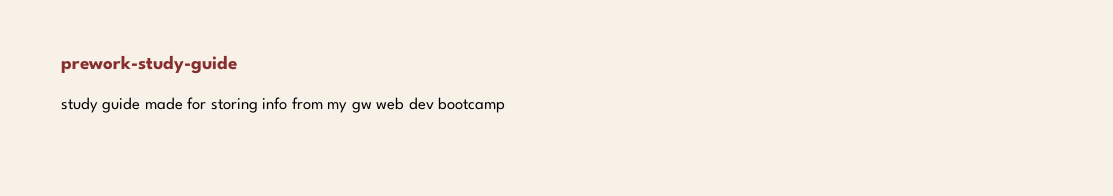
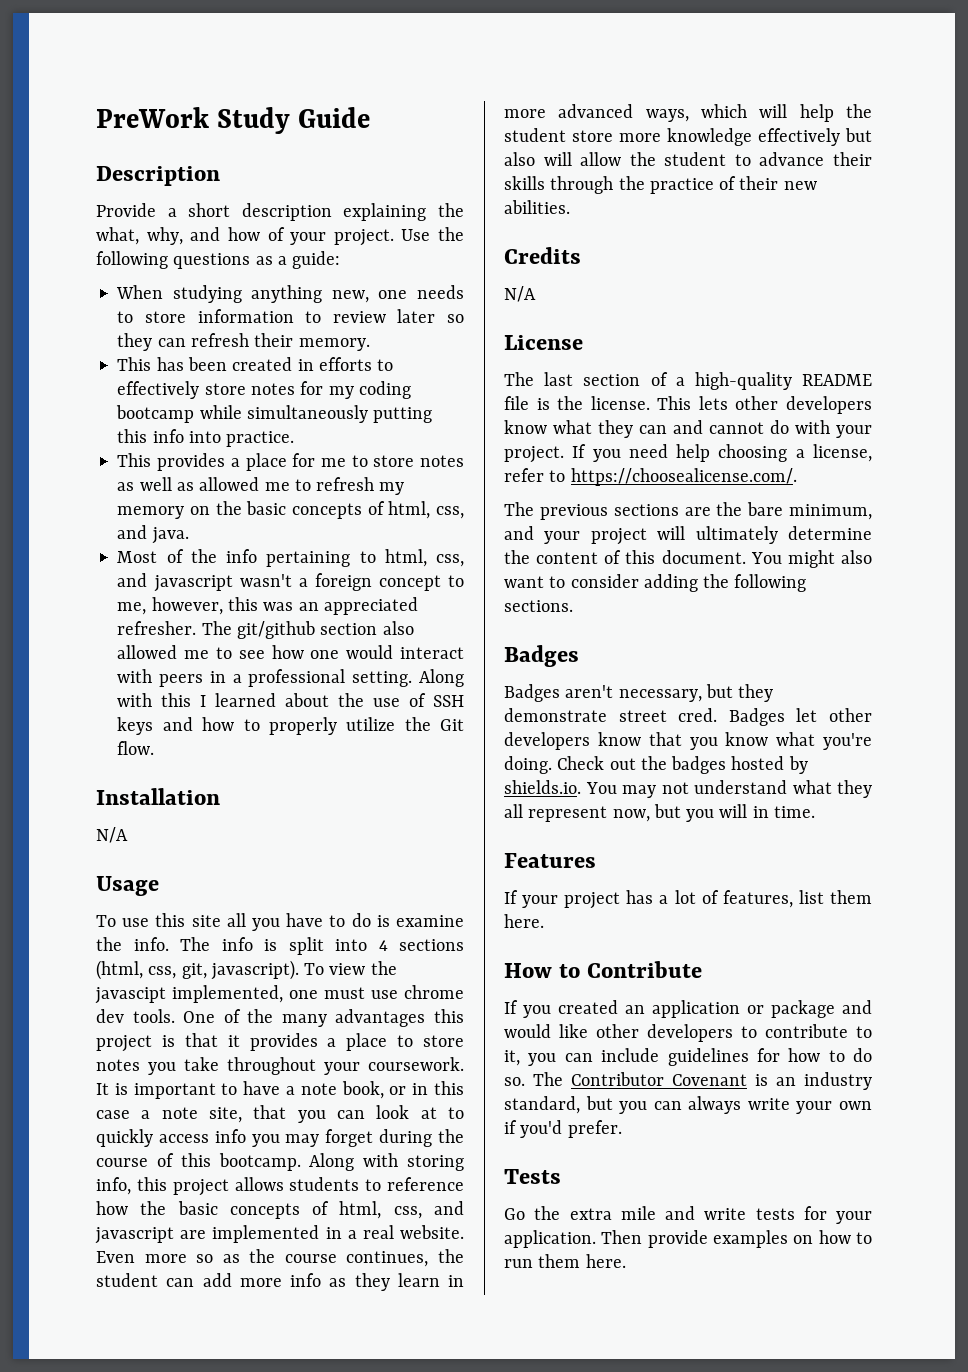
- prework-study-guide
- study guide made for storing info from my gw web dev bootcamp
+ PreWork Study Guide
+ Description
+ Provide a short description explaining the what, why, and how of your project. Use the following questions as a guide:
+ When studying anything new, one needs to store information to review later so they can refresh their memory.
+ This has been created in efforts to effectively store notes for my coding bootcamp while simultaneously putting this info into practice.
+ This provides a place for me to store notes as well as allowed me to refresh my memory on the basic concepts of html, css, and java.
+ Most of the info pertaining to html, css, and javascript wasn't a foreign concept to me, however, this was an appreciated refresher. The git/github section also allowed me to see how one would interact with peers in a professional setting. Along with this I learned about the use of SSH keys and how to properly utilize the Git flow.
+ Installation
+ N/A
+ Usage
+ To use this site all you have to do is examine the info. The info is split into 4 sections (html, css, git, javascript). To view the javascipt implemented, one must use chrome dev tools. One of the many advantages this project is that it provides a place to store notes you take throughout your coursework. It is important to have a note book, or in this case a note site, that you can look at to quickly access info you may forget during the course of this bootcamp. Along with storing info, this project allows students to reference how the basic concepts of html, css, and javascript are implemented in a real website. Even more so as the course continues, the student can add more info as they learn in more advanced ways, which will help the student store more knowledge effectively but also will allow the student to advance their skills through the practice of their new abilities.
+ Credits
+ N/A
+ License
+ The last section of a high-quality README file is the license. This lets other developers know what they can and cannot do with your project. If you need help choosing a license, refer to https://choosealicense.com/.
+ The previous sections are the bare minimum, and your project will ultimately determine the content of this document. You might also want to consider adding the following sections.
+ Badges
+ Badges aren't necessary, but they demonstrate street cred. Badges let other developers know that you know what you're doing. Check out the badges hosted by shields.io. You may not understand what they all represent now, but you will in time.
+ Features
+ If your project has a lot of features, list them here.
+ How to Contribute
+ If you created an application or package and would like other developers to contribute to it, you can include guidelines for how to do so. The Contributor Covenant is an industry standard, but you can always write your own if you'd prefer.
+ Tests
+ Go the extra mile and write tests for your application. Then provide examples on how to run them here.

